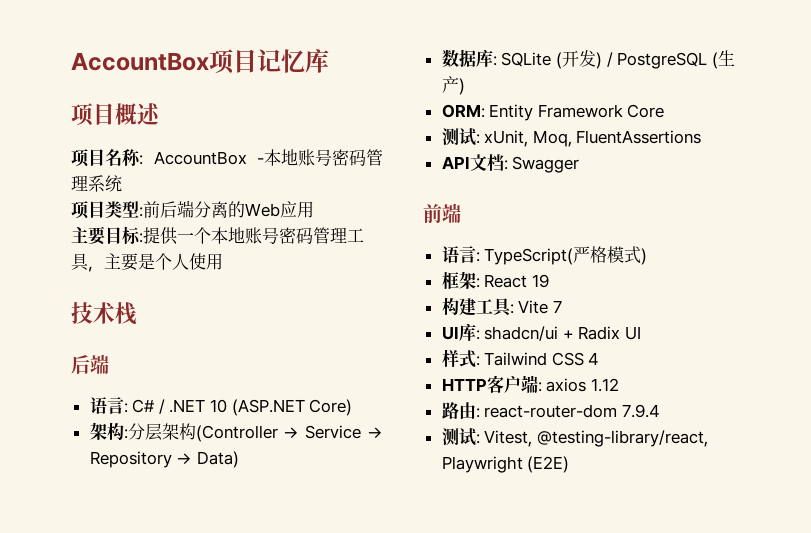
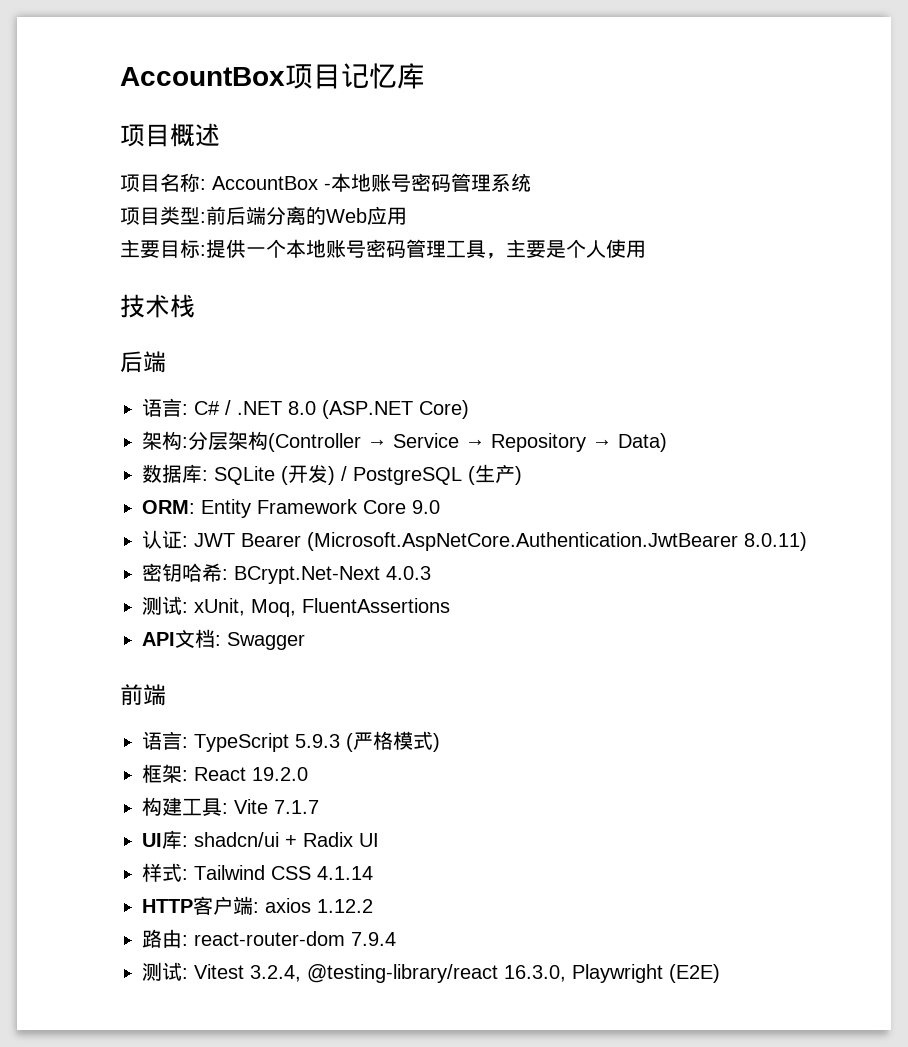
- 语言: C# / .NET 10 (ASP.NET Core)
+ 语言: C# / .NET 8.0 (ASP.NET Core)
- ORM: Entity Framework Core
+ ORM: Entity Framework Core 9.0
+ 认证: JWT Bearer (Microsoft.AspNetCore.Authentication.JwtBearer 8.0.11)
+ 密钥哈希: BCrypt.Net-Next 4.0.3
- 语言: TypeScript(严格模式)
+ 语言: TypeScript 5.9.3 (严格模式)
- 框架: React 19
+ 框架: React 19.2.0
- 构建工具: Vite 7
+ 构建工具: Vite 7.1.7
- 样式: Tailwind CSS 4
+ 样式: Tailwind CSS 4.1.14
- HTTP客户端: axios 1.12
+ HTTP客户端: axios 1.12.2
- 测试: Vitest, @testing-library/react, Playwright (E2E)
+ 测试: Vitest 3.2.4, @testing-library/react 16.3.0, Playwright (E2E)

